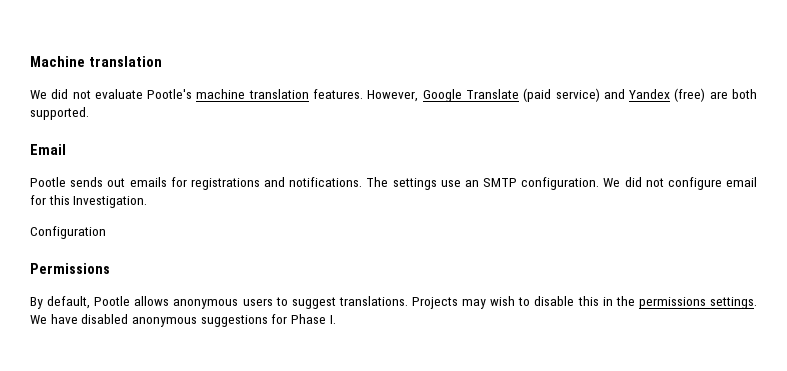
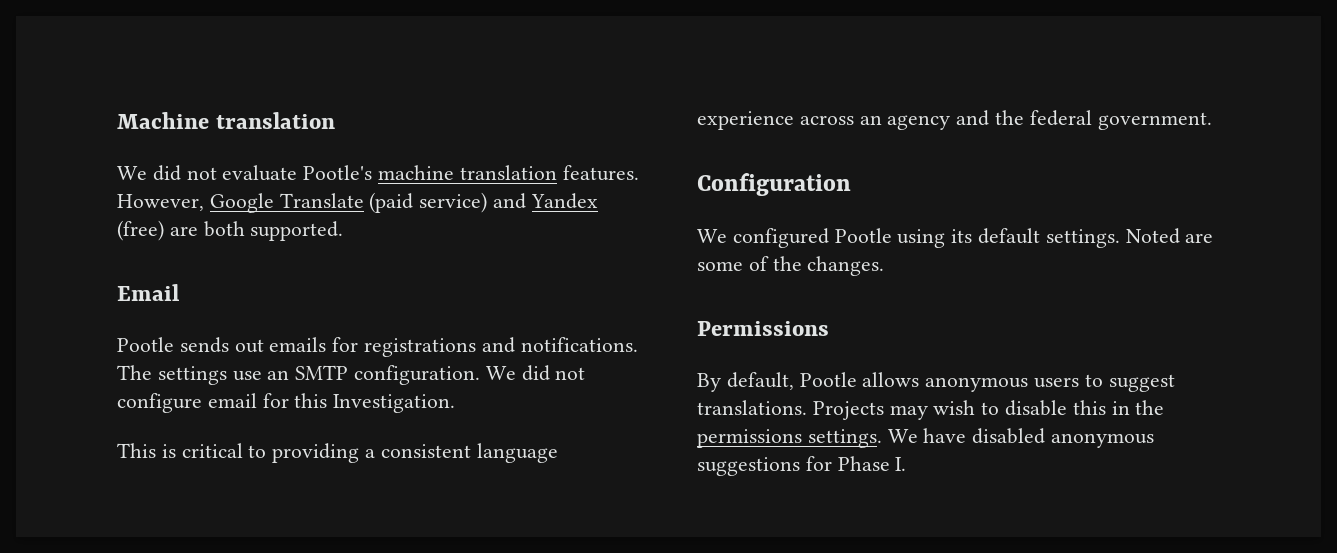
+ This is critical to providing a consistent language experience across an agency and the federal government.
  Configuration
+ We configured Pootle using its default settings. Noted are some of the changes.

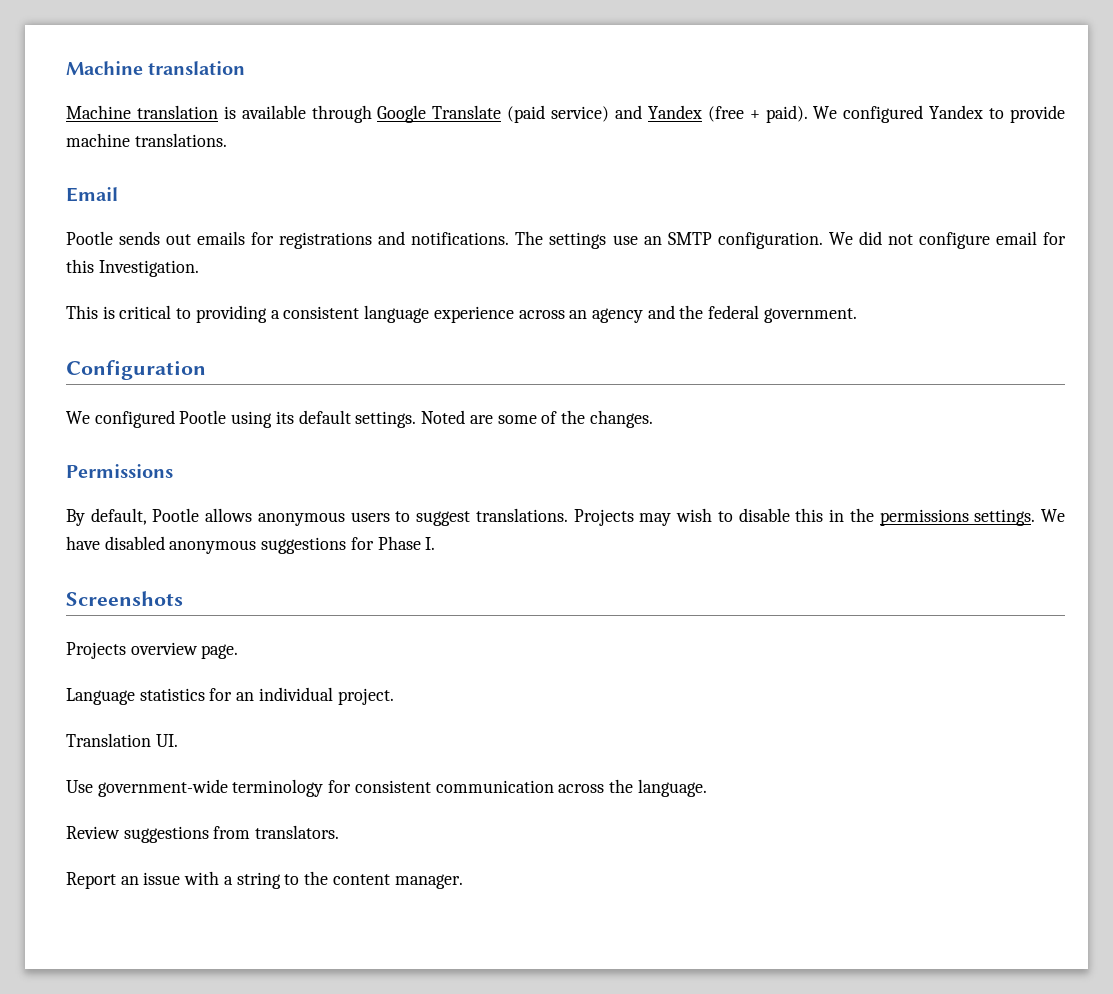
- We did not evaluate Pootle's machine translation features. However, Google Translate (paid service) and Yandex (free) are both supported.
+ Machine translation is available through Google Translate (paid service) and Yandex (free + paid). We configured Yandex to provide machine translations.
+ Screenshots
+ Projects overview page.
+ Language statistics for an individual project.
+ Translation UI.
+ Use government-wide terminology for consistent communication across the language.
+ Review suggestions from translators.
+ Report an issue with a string to the content manager.

